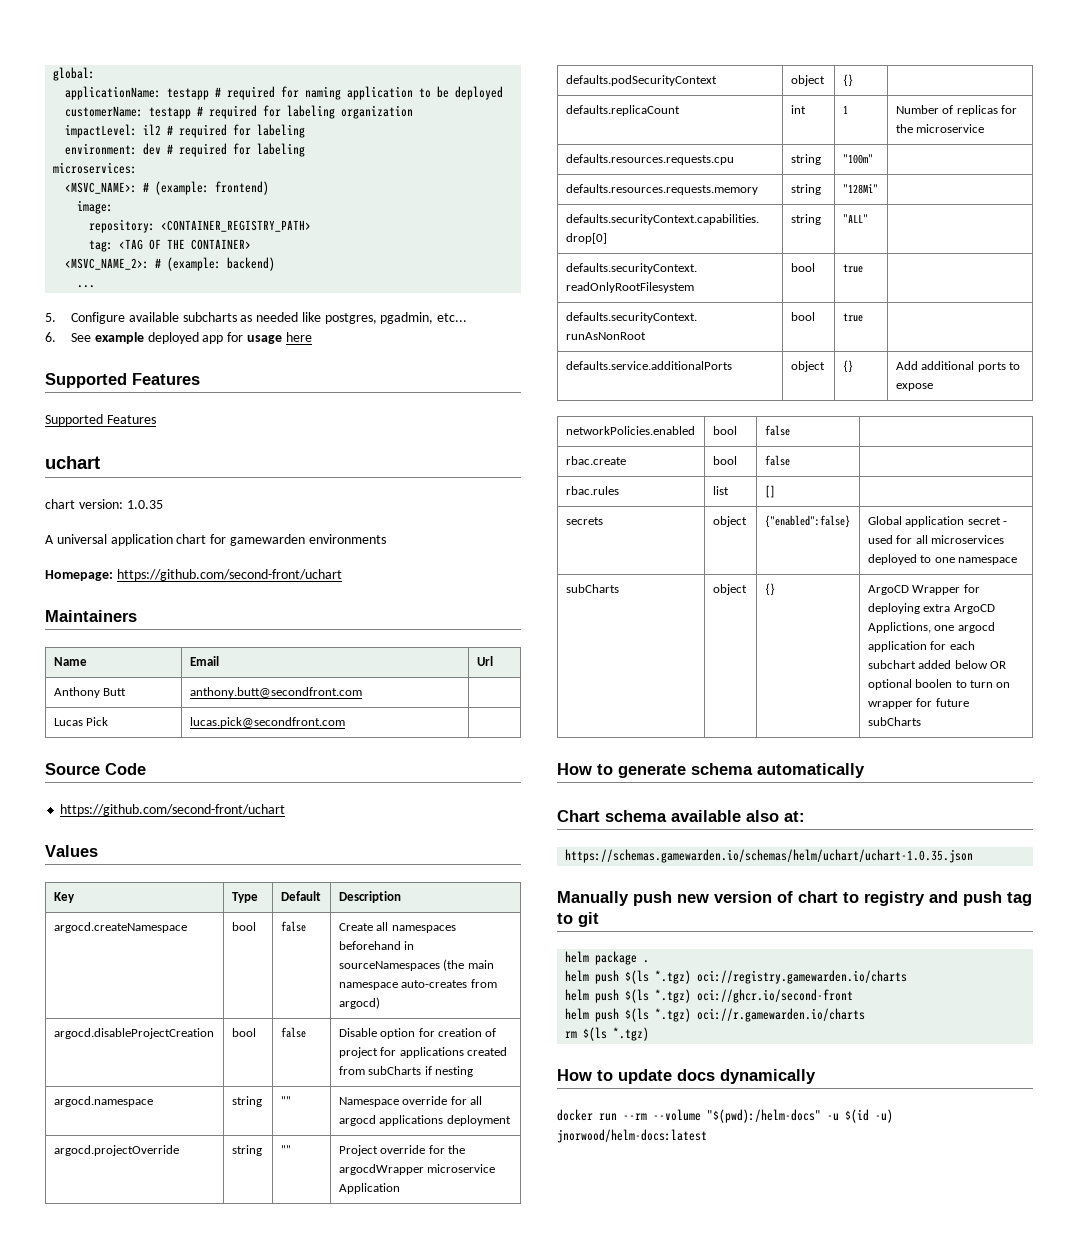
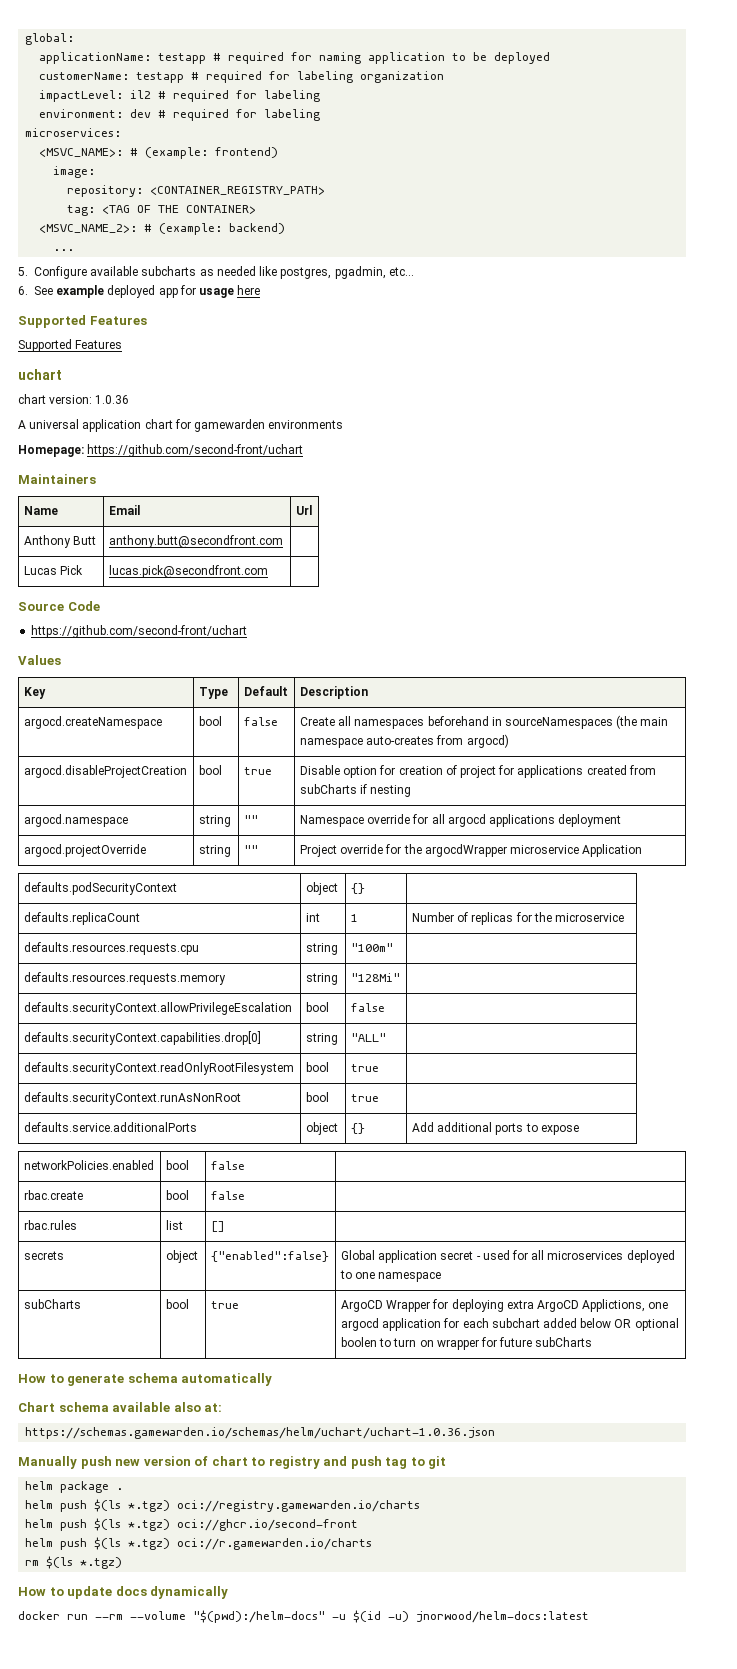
- chart version: 1.0.35
+ chart version: 1.0.36
- argocd.disableProjectCreation | bool | false | Disable option for creation of project for applications created from subCharts if nesting
+ argocd.disableProjectCreation | bool | true | Disable option for creation of project for applications created from subCharts if nesting
+ defaults.securityContext.allowPrivilegeEscalation | bool | false |
- subCharts | object | {} | ArgoCD Wrapper for deploying extra ArgoCD Applictions, one argocd application for each subchart added below OR optional boolen to turn on wrapper for future subCharts
+ subCharts | bool | true | ArgoCD Wrapper for deploying extra ArgoCD Applictions, one argocd application for each subchart added below OR optional boolen to turn on wrapper for future subCharts
- https://schemas.gamewarden.io/schemas/helm/uchart/uchart-1.0.35.json
+ https://schemas.gamewarden.io/schemas/helm/uchart/uchart-1.0.36.json

